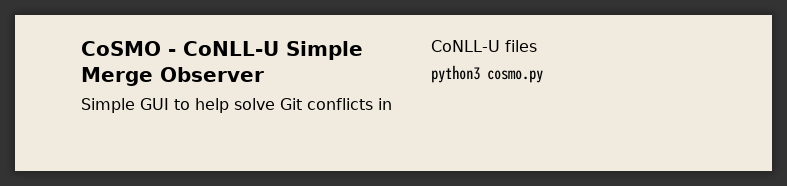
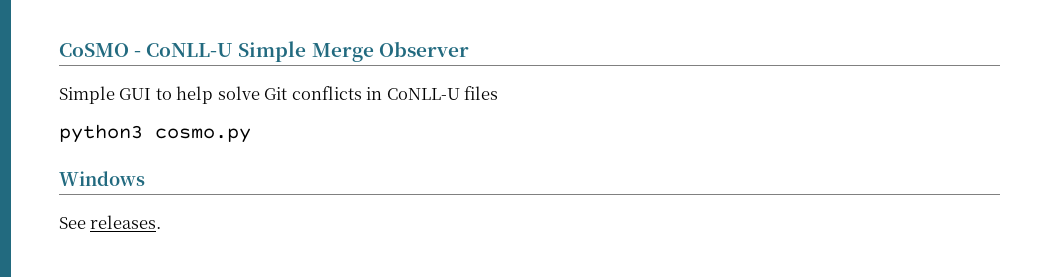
+ Windows
+ See releases.

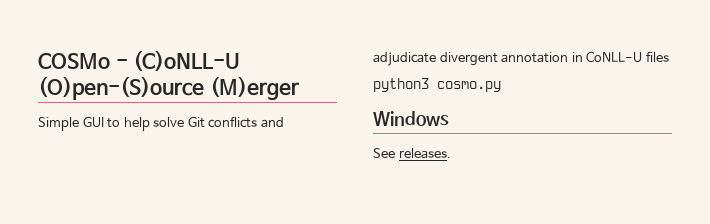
- CoSMO - CoNLL-U Simple Merge Observer
+ COSMo - (C)oNLL-U (O)pen-(S)ource (M)erger
- Simple GUI to help solve Git conflicts in CoNLL-U files
+ Simple GUI to help solve Git conflicts and adjudicate divergent annotation in CoNLL-U files

